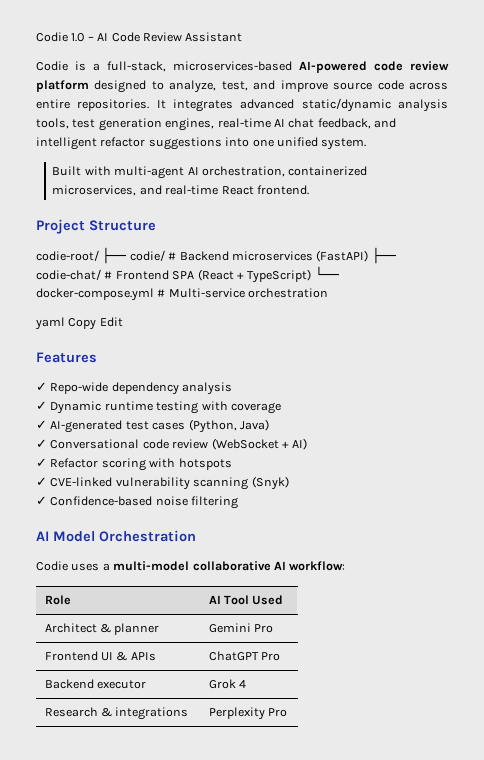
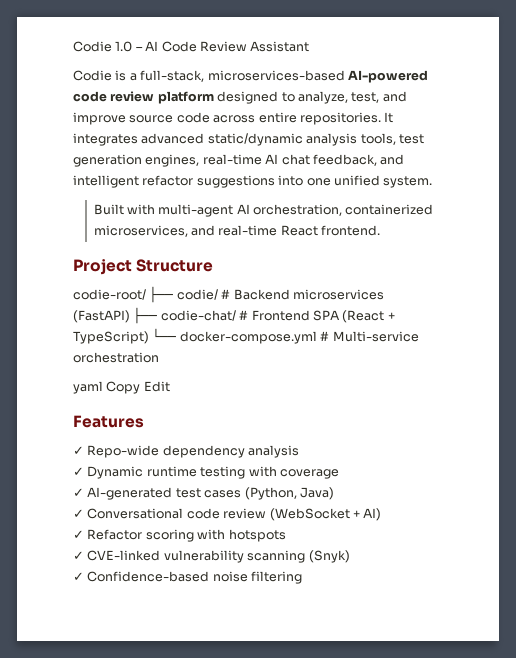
- AI Model Orchestration
- Codie uses a multi-model collaborative AI workflow:
- Role | AI Tool Used
- Architect & planner | Gemini Pro
- Frontend UI & APIs | ChatGPT Pro
- Backend executor | Grok 4
- Research & integrations | Perplexity Pro

